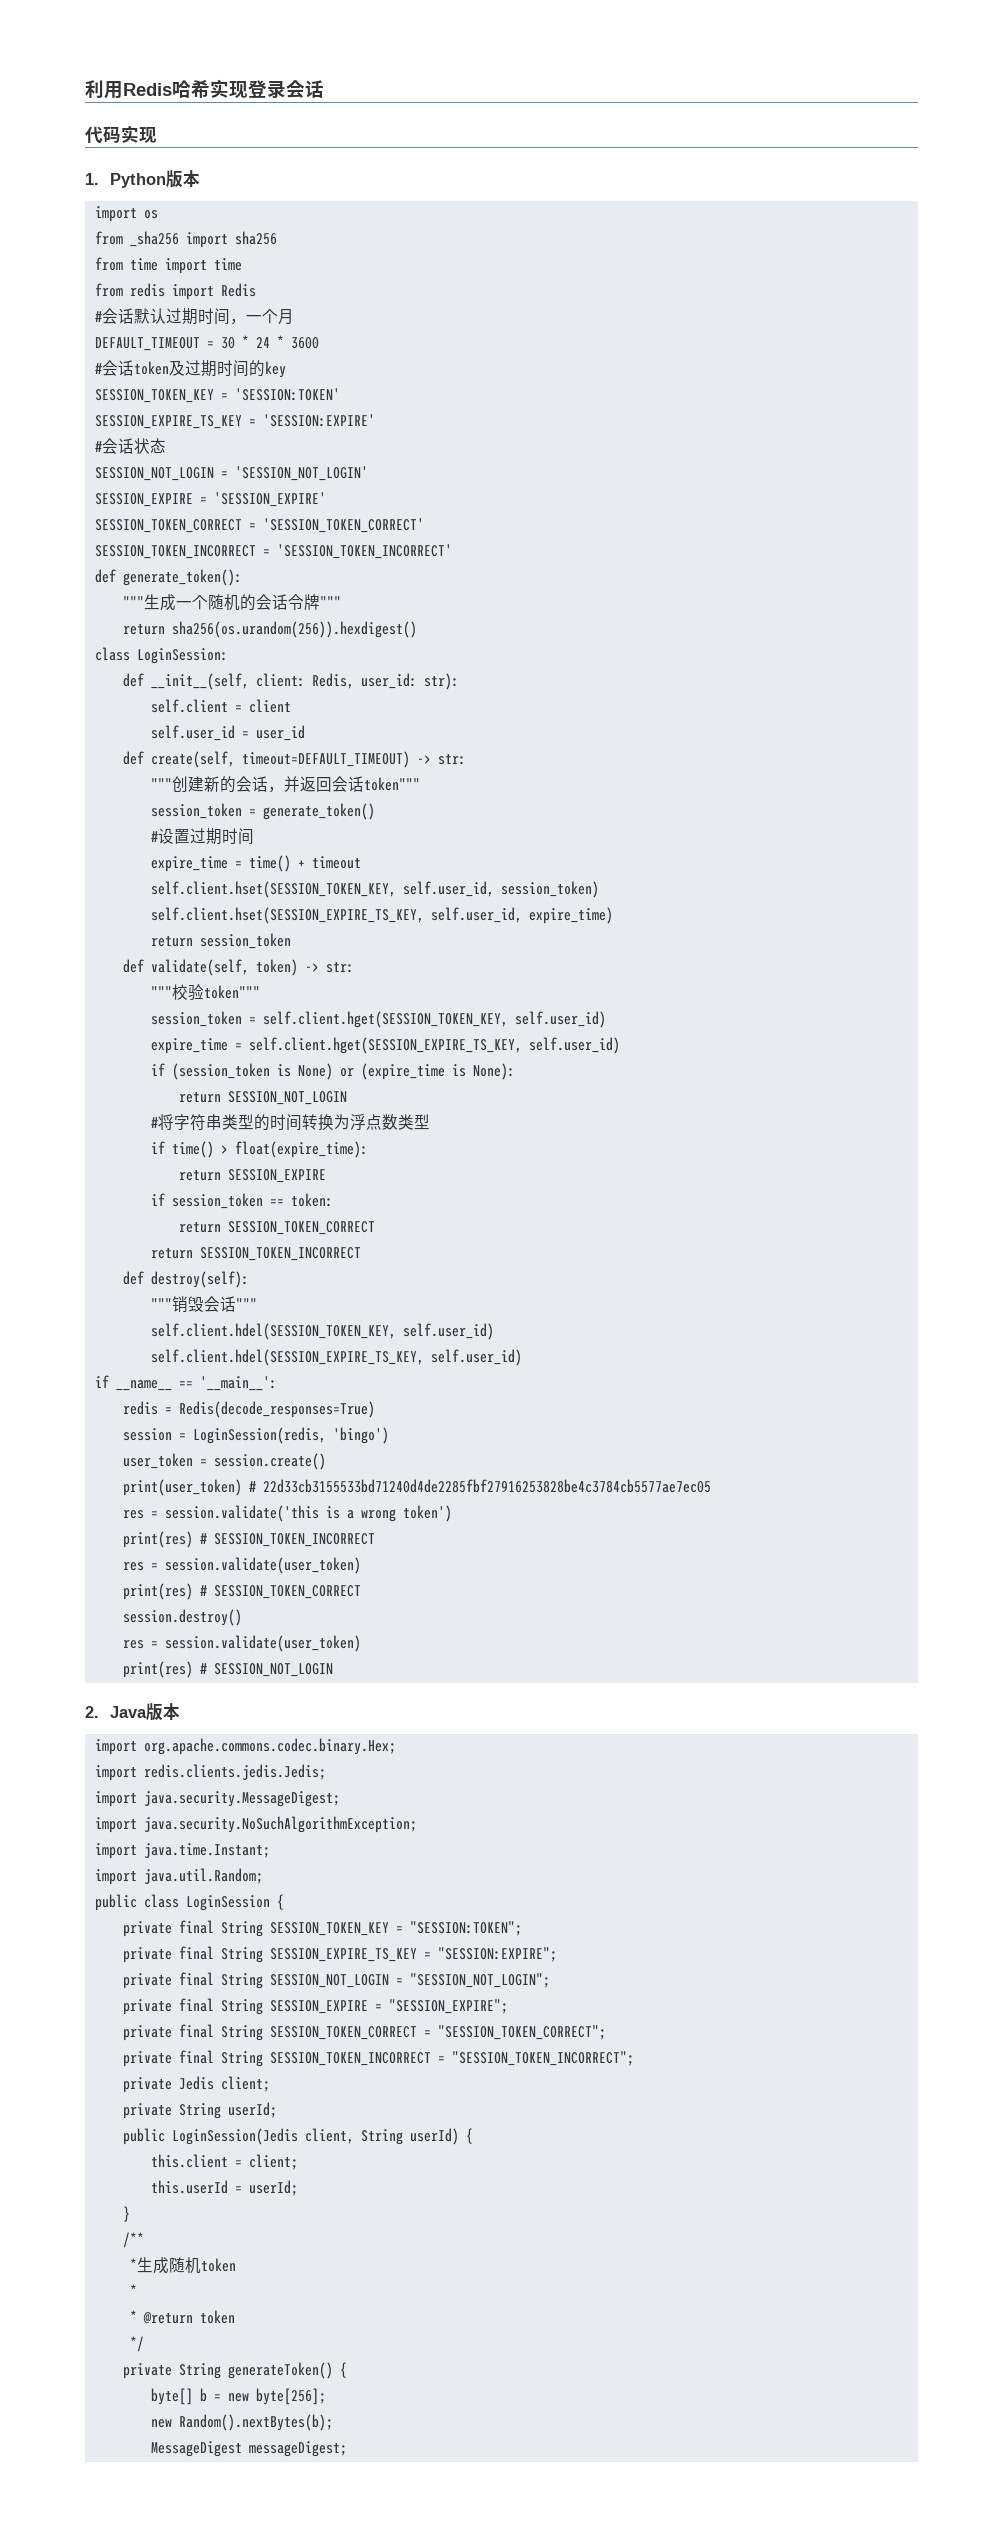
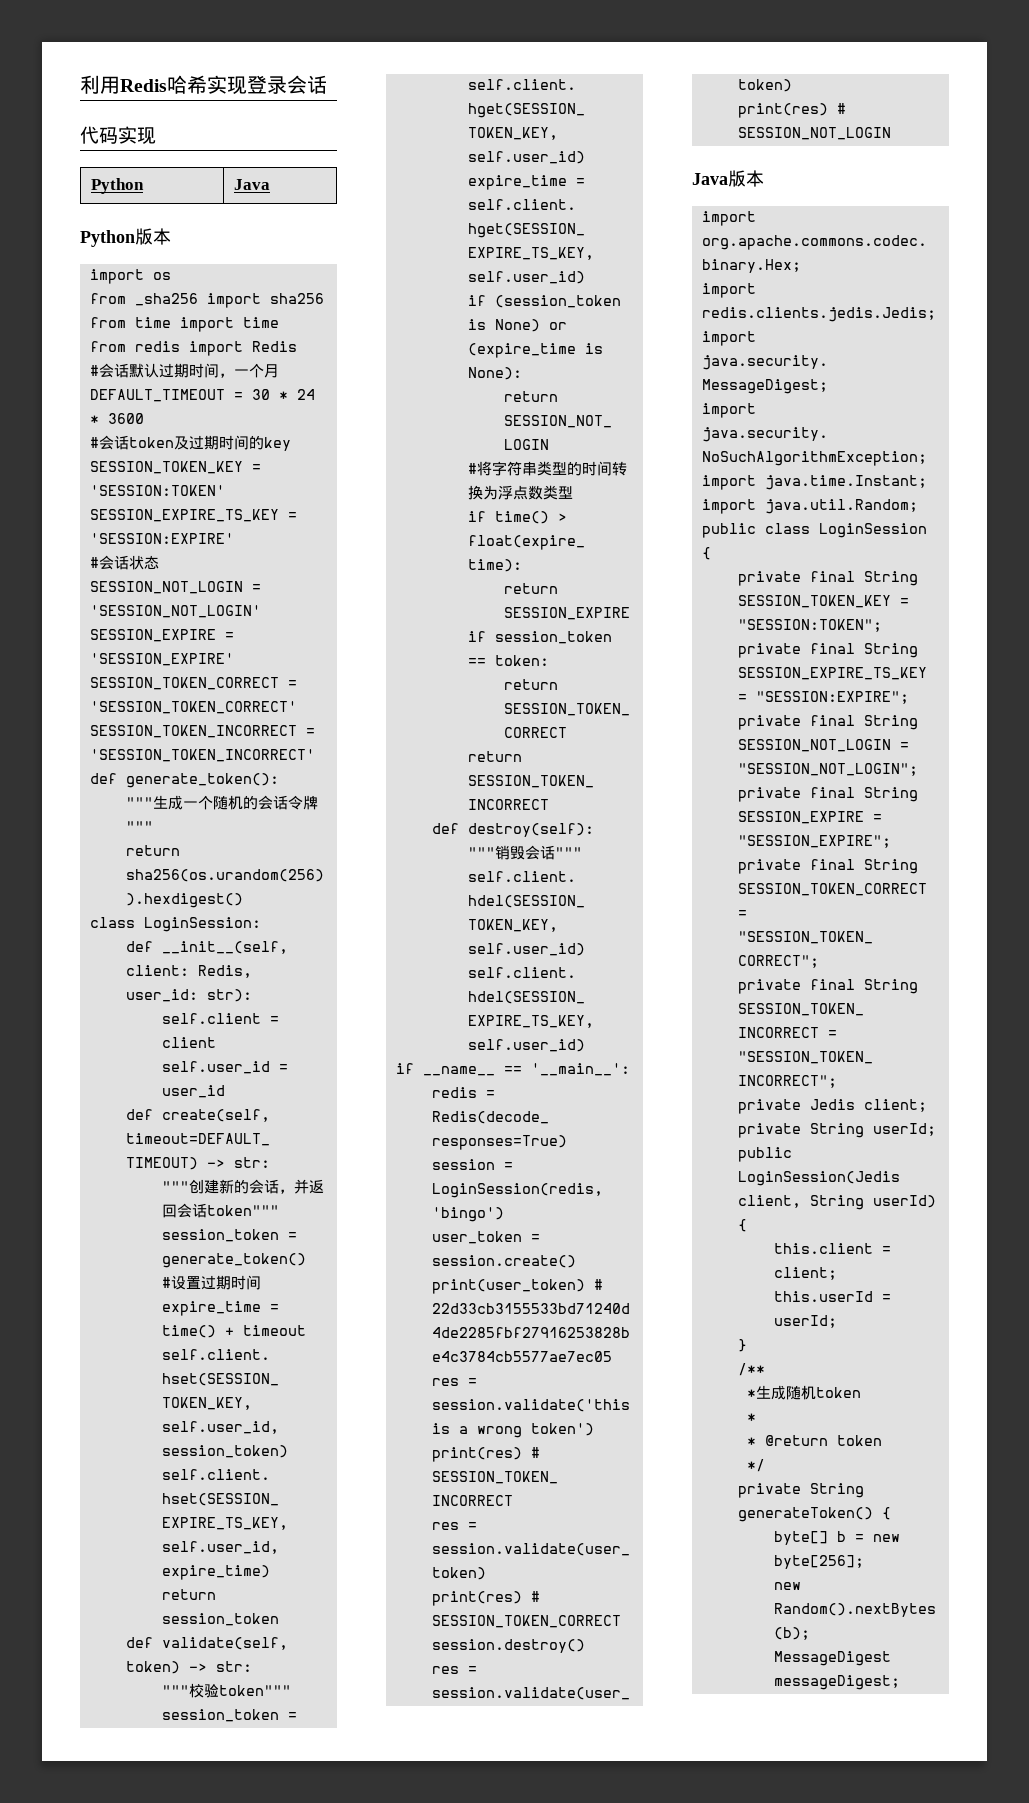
- 1. Python版本
+ Python | Java
+ Python版本
- 2. Java版本
+ Java版本

